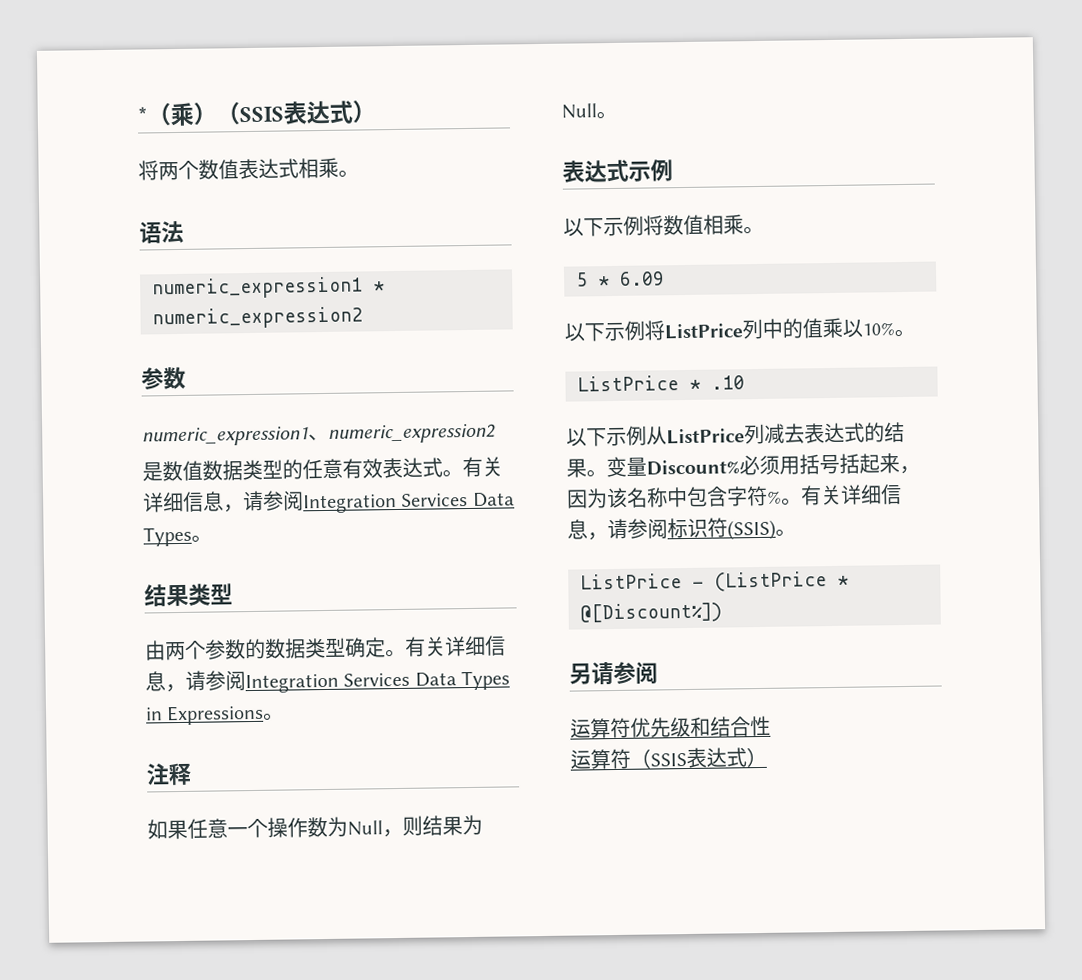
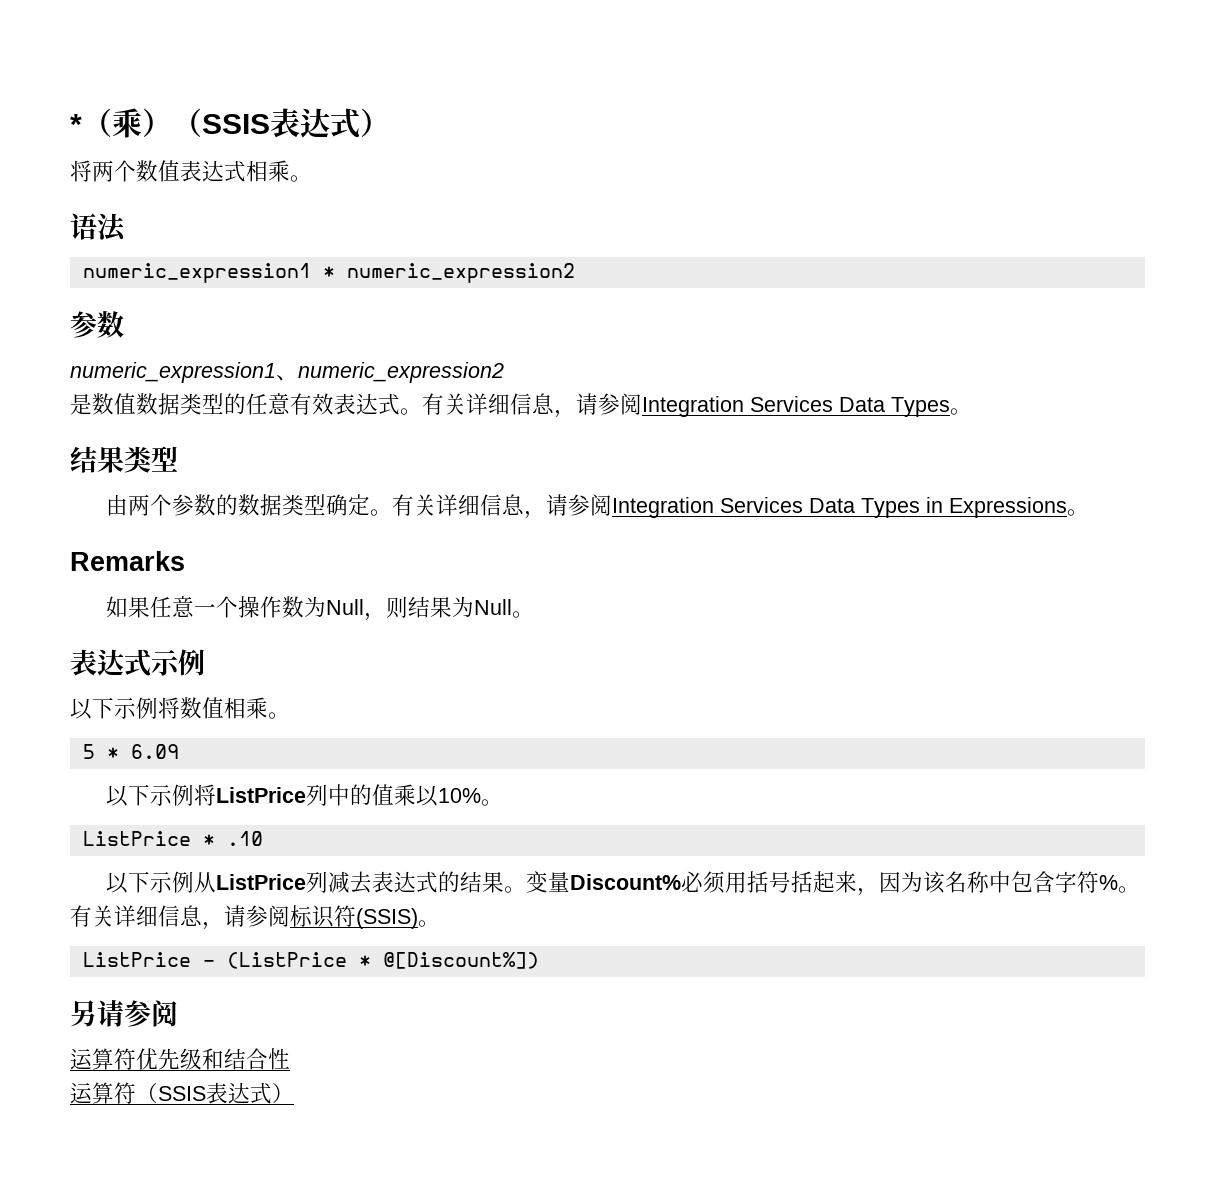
- 注释
+ Remarks

